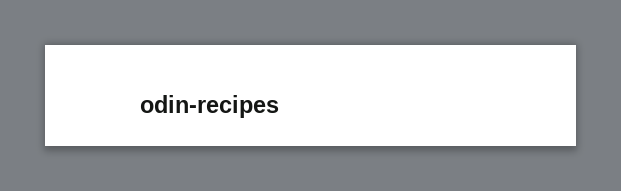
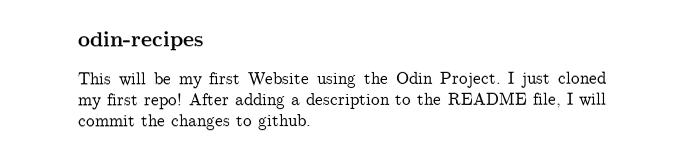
+ This will be my first Website using the Odin Project. I just cloned my first repo! After adding a description to the README file, I will commit the changes to github.

